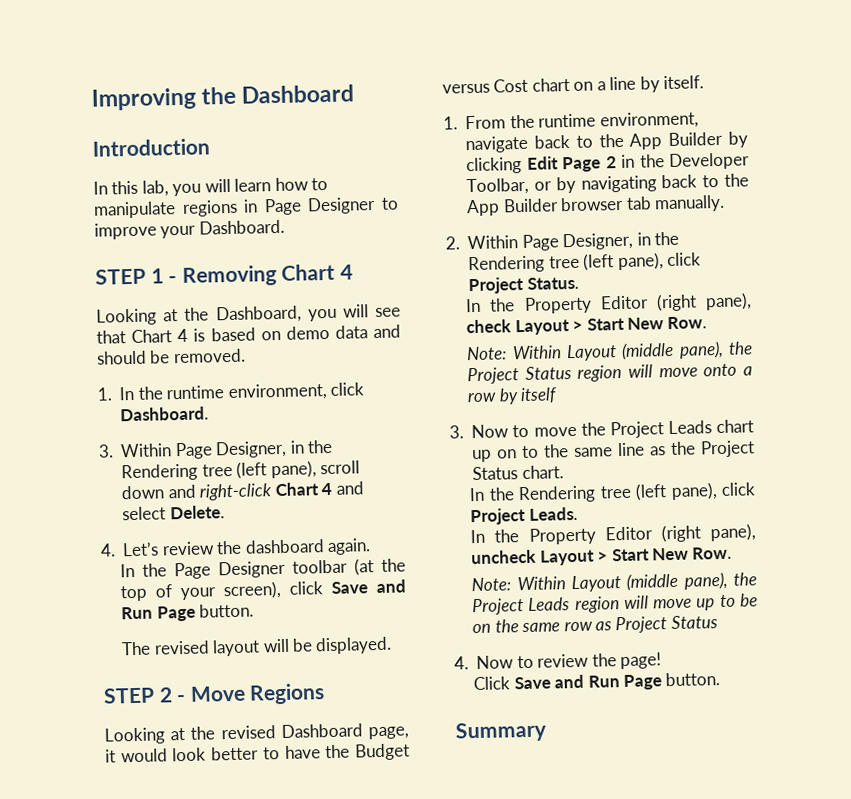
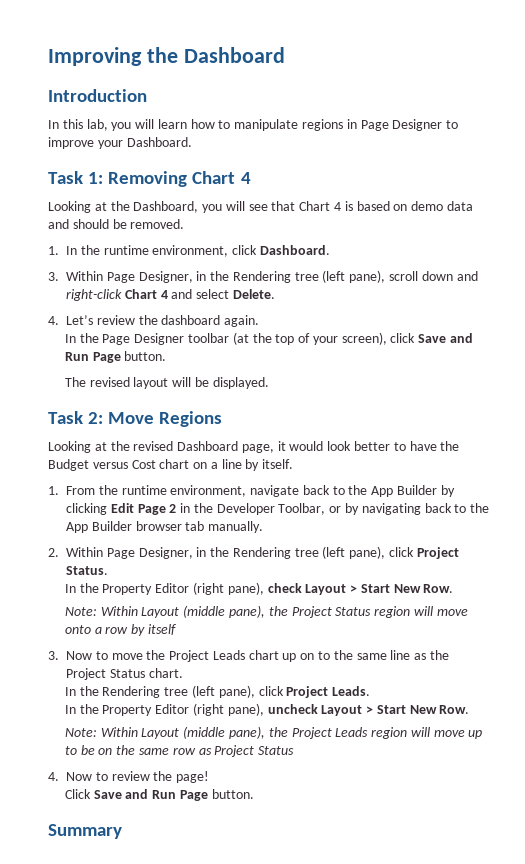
- STEP 1 - Removing Chart 4
+ Task 1: Removing Chart 4
- STEP 2 - Move Regions
+ Task 2: Move Regions

